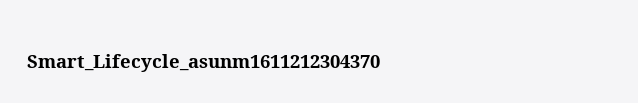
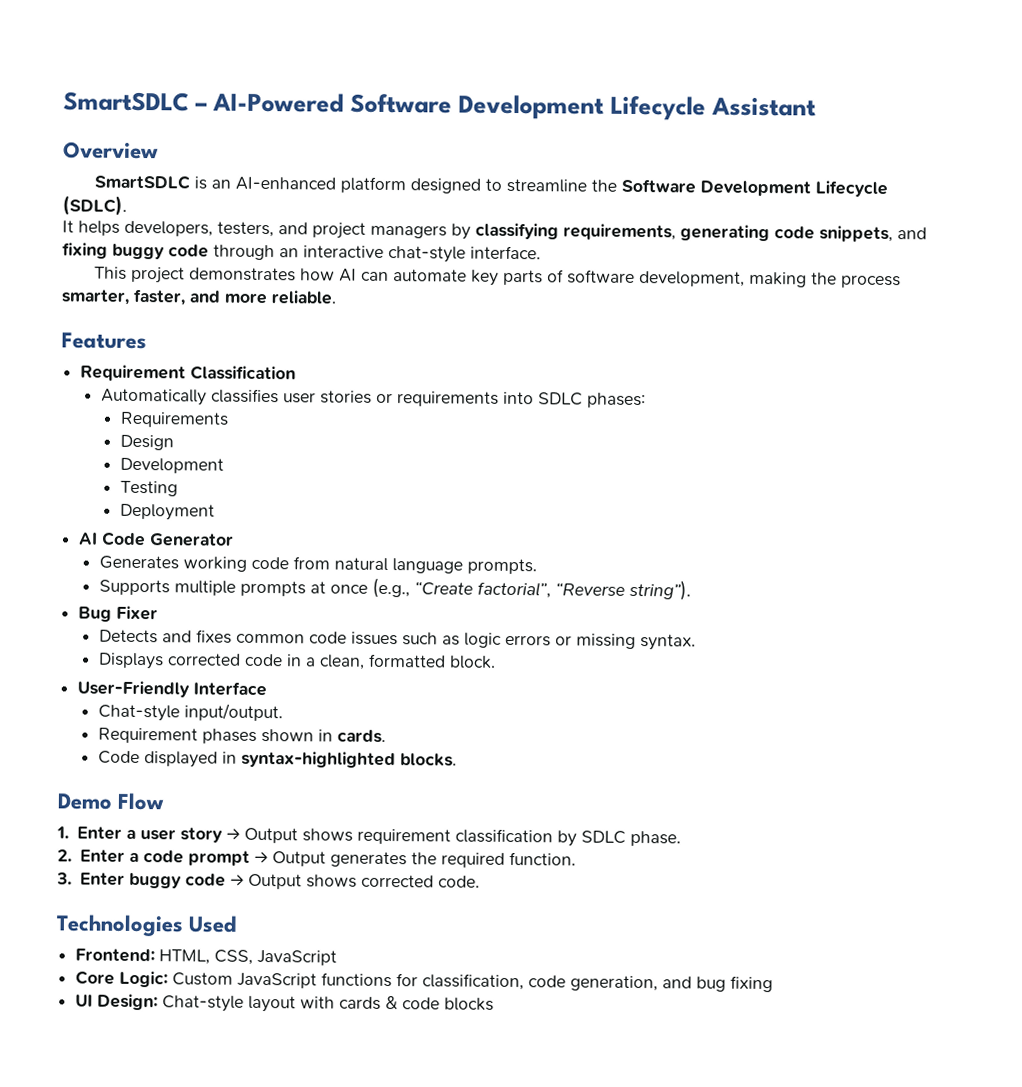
- Smart_Lifecycle_asunm1611212304370
+ SmartSDLC – AI-Powered Software Development Lifecycle Assistant
+ Overview
+ SmartSDLC is an AI-enhanced platform designed to streamline the Software Development Lifecycle (SDLC).
+ It helps developers, testers, and project managers by classifying requirements, generating code snippets, and fixing buggy code through an interactive chat-style interface.
+ This project demonstrates how AI can automate key parts of software development, making the process smarter, faster, and more reliable.
+ Features
+ Requirement Classification
+ Automatically classifies user stories or requirements into SDLC phases:
+ Requirements
+ Design
+ Development
+ Testing
+ Deployment
+ AI Code Generator
+ Generates working code from natural language prompts.
+ Supports multiple prompts at once (e.g., “Create factorial”, “Reverse string”).
+ Bug Fixer
+ Detects and fixes common code issues such as logic errors or missing syntax.
+ Displays corrected code in a clean, formatted block.
+ User-Friendly Interface
+ Chat-style input/output.
+ Requirement phases shown in cards.
+ Code displayed in syntax-highlighted blocks.
+ Demo Flow
+ 1. Enter a user story → Output shows requirement classification by SDLC phase.
+ 2. Enter a code prompt → Output generates the required function.
+ 3. Enter buggy code → Output shows corrected code.
+ Technologies Used
+ Frontend: HTML, CSS, JavaScript
+ Core Logic: Custom JavaScript functions for classification, code generation, and bug fixing
+ UI Design: Chat-style layout with cards & code blocks

